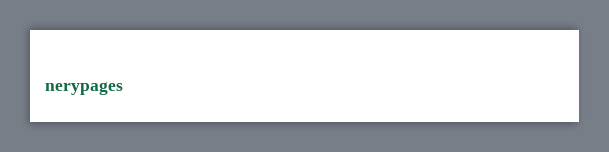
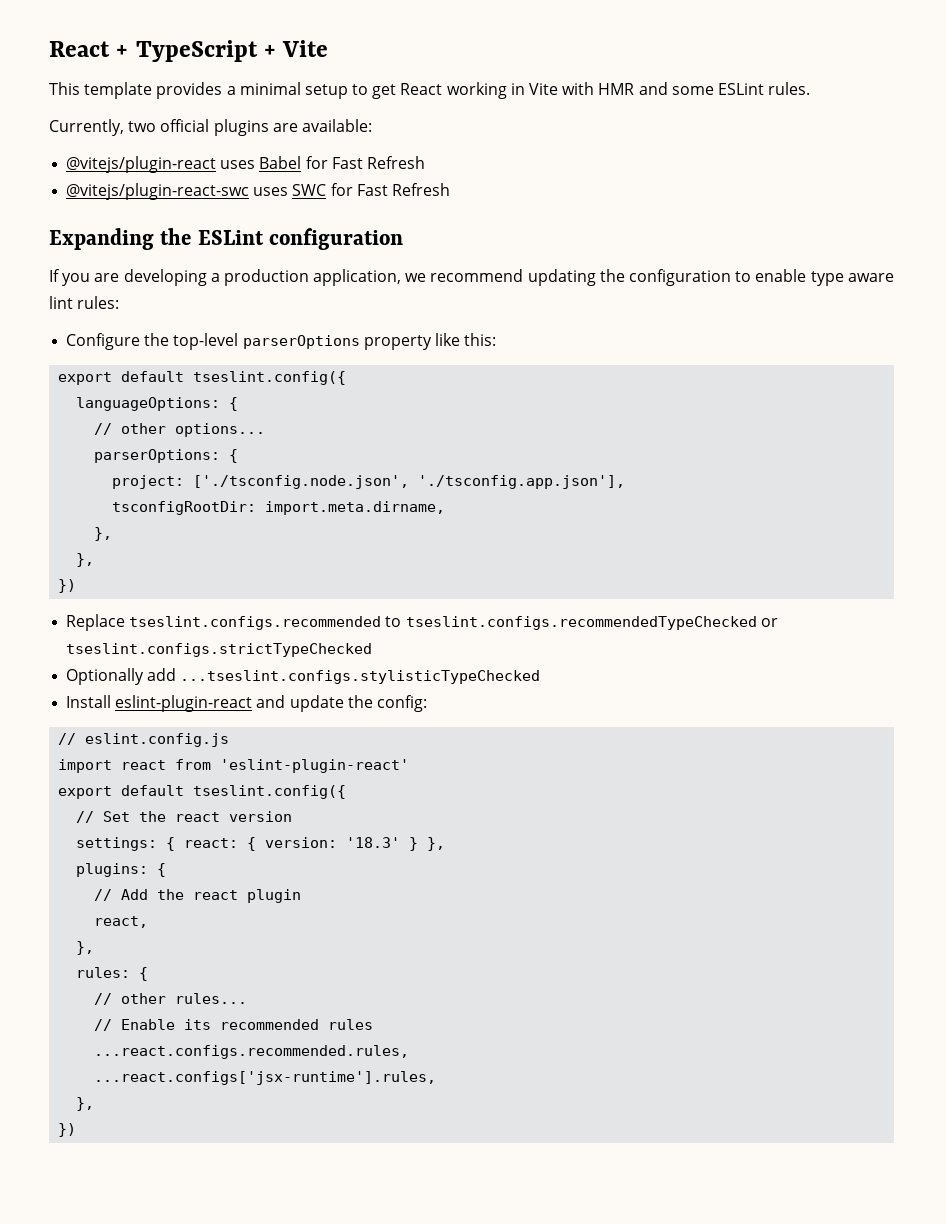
- nerypages
+ React + TypeScript + Vite
+ This template provides a minimal setup to get React working in Vite with HMR and some ESLint rules.
+ Currently, two official plugins are available:
+ @vitejs/plugin-react uses Babel for Fast Refresh
+ @vitejs/plugin-react-swc uses SWC for Fast Refresh
+ Expanding the ESLint configuration
+ If you are developing a production application, we recommend updating the configuration to enable type aware lint rules:
+ Configure the top-level parserOptions property like this:
+ export default tseslint.config({
+ languageOptions: {
+ // other options...
+ parserOptions: {
+ project: ['./tsconfig.node.json', './tsconfig.app.json'],
+ tsconfigRootDir: import.meta.dirname,
+ },
+ },
+ })
+ Replace tseslint.configs.recommended to tseslint.configs.recommendedTypeChecked or tseslint.configs.strictTypeChecked
+ Optionally add ...tseslint.configs.stylisticTypeChecked
+ Install eslint-plugin-react and update the config:
+ // eslint.config.js
+ import react from 'eslint-plugin-react'
+ export default tseslint.config({
+ // Set the react version
+ settings: { react: { version: '18.3' } },
+ plugins: {
+ // Add the react plugin
+ react,
+ },
+ rules: {
+ // other rules...
+ // Enable its recommended rules
+ ...react.configs.recommended.rules,
+ ...react.configs['jsx-runtime'].rules,
+ },
+ })

